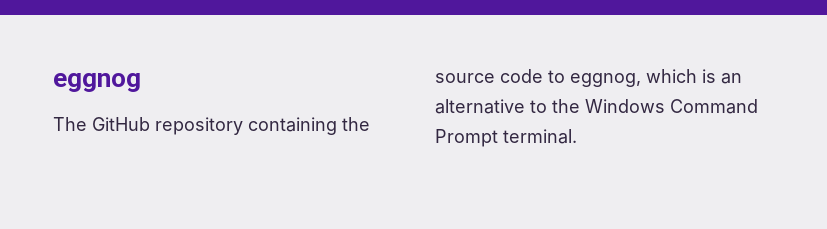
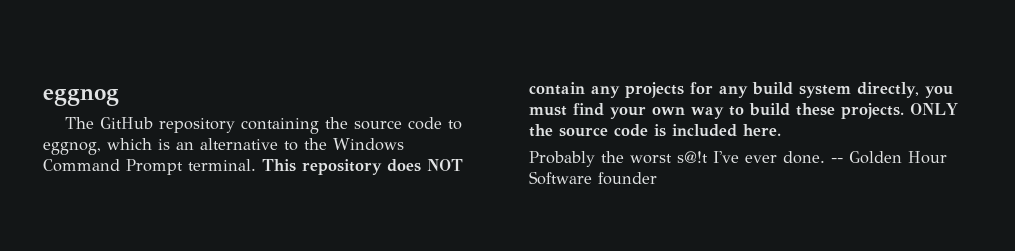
+ This repository does NOT contain any projects for any build system directly, you must find your own way to build these projects. ONLY the source code is included here.
+ Probably the worst s@!t I've ever done. -- Golden Hour Software founder

